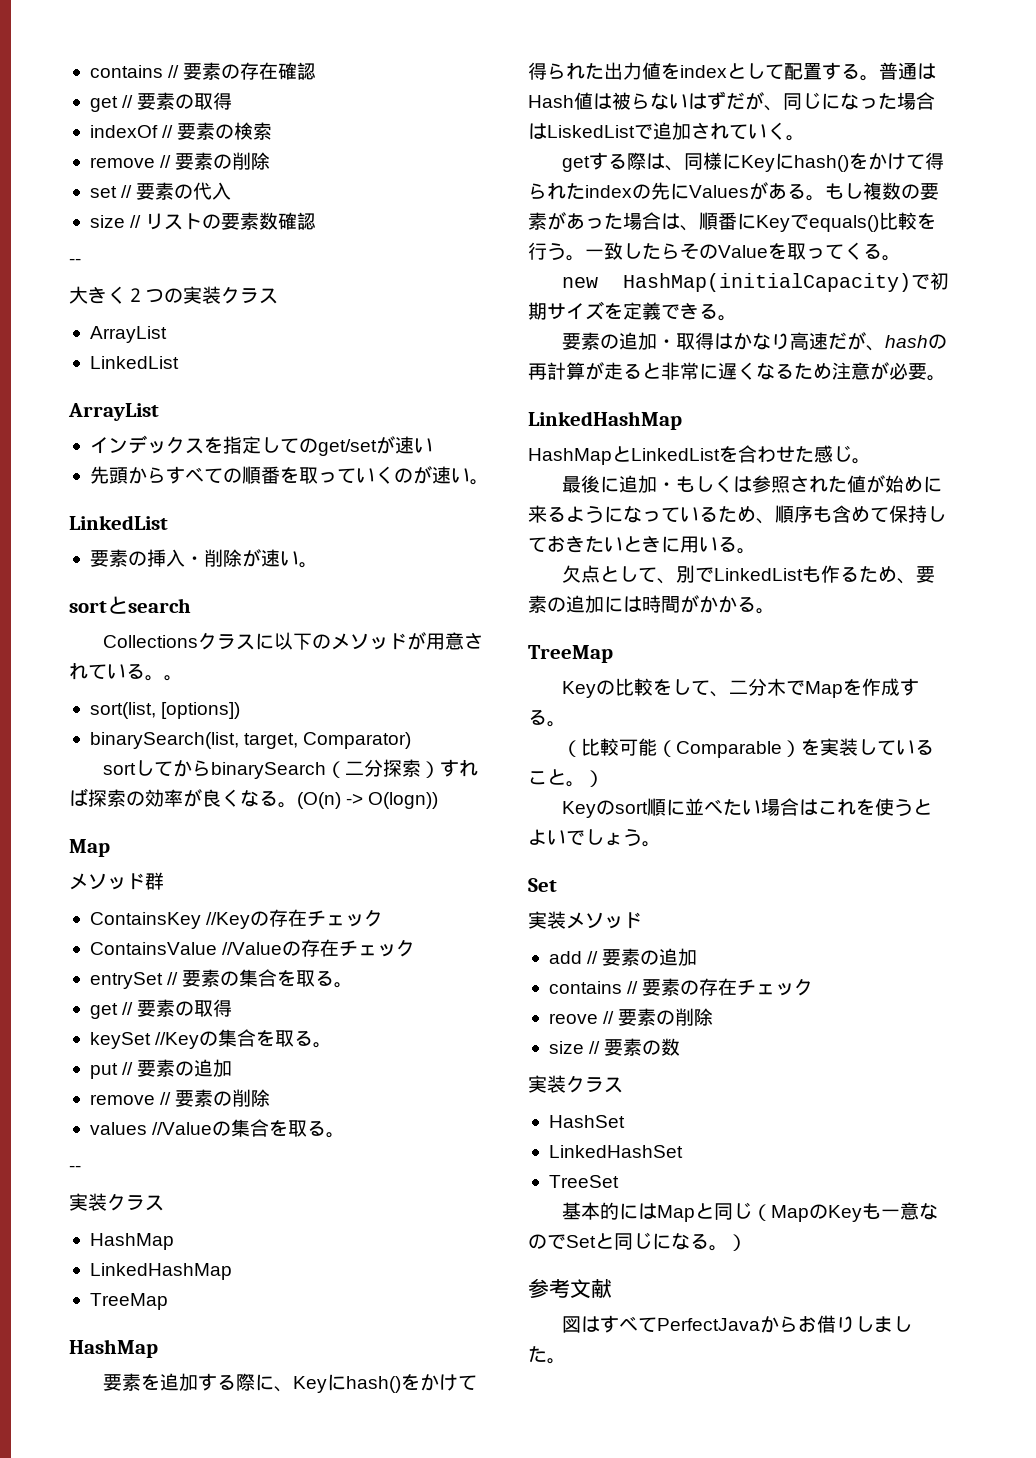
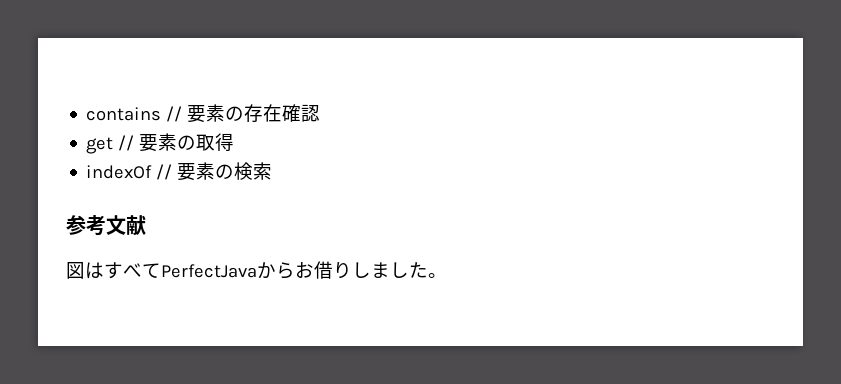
  indexOf // 要素の検索
- remove // 要素の削除
- set // 要素の代入
- size // リストの要素数確認
- --
- 大きく２つの実装クラス
- ArrayList
- LinkedList
- ArrayList
- インデックスを指定してのget/setが速い
- 先頭からすべての順番を取っていくのが速い。
- LinkedList
- 要素の挿入・削除が速い。
- sortとsearch
- Collectionsクラスに以下のメソッドが用意されている。。
- sort(list, [options])
- binarySearch(list, target, Comparator)
- sortしてからbinarySearch（二分探索）すれば探索の効率が良くなる。(O(n) -> O(logn))
- Map
- メソッド群
- ContainsKey //Keyの存在チェック
- ContainsValue //Valueの存在チェック
- entrySet // 要素の集合を取る。
- get // 要素の取得
- keySet //Keyの集合を取る。
- put // 要素の追加
- remove // 要素の削除
- values //Valueの集合を取る。
- --
- 実装クラス
- HashMap
- LinkedHashMap
- TreeMap
- HashMap
- 要素を追加する際に、Keyにhash()をかけて得られた出力値をindexとして配置する。普通はHash値は被らないはずだが、同じになった場合はLiskedListで追加されていく。
- getする際は、同様にKeyにhash()をかけて得られたindexの先にValuesがある。もし複数の要素があった場合は、順番にKeyでequals()比較を行う。一致したらそのValueを取ってくる。
- new HashMap(initialCapacity)で初期サイズを定義できる。
- 要素の追加・取得はかなり高速だが、hashの再計算が走ると非常に遅くなるため注意が必要。
- LinkedHashMap
- HashMapとLinkedListを合わせた感じ。
- 最後に追加・もしくは参照された値が始めに来るようになっているため、順序も含めて保持しておきたいときに用いる。
- 欠点として、別でLinkedListも作るため、要素の追加には時間がかかる。
- TreeMap
- Keyの比較をして、二分木でMapを作成する。
- （比較可能（Comparable）を実装していること。）
- Keyのsort順に並べたい場合はこれを使うとよいでしょう。
- Set
- 実装メソッド
- add // 要素の追加
- contains // 要素の存在チェック
- reove // 要素の削除
- size // 要素の数
- 実装クラス
- HashSet
- LinkedHashSet
- TreeSet
- 基本的にはMapと同じ（MapのKeyも一意なのでSetと同じになる。）

